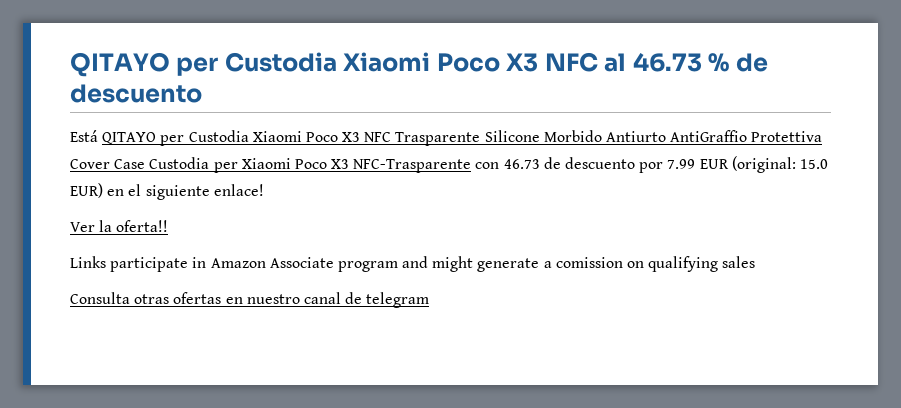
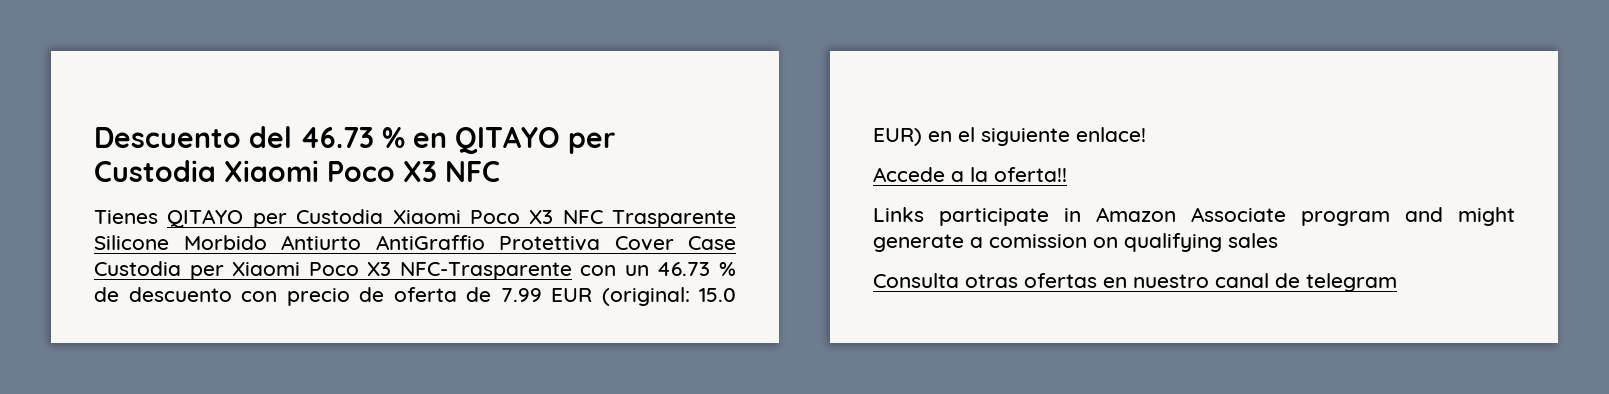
- QITAYO per Custodia Xiaomi Poco X3 NFC al 46.73 % de descuento
- Está QITAYO per Custodia Xiaomi Poco X3 NFC Trasparente Silicone Morbido Antiurto AntiGraffio Protettiva Cover Case Custodia per Xiaomi Poco X3 NFC-Trasparente con 46.73 de descuento por 7.99 EUR (original: 15.0 EUR) en el siguiente enlace!
+ Descuento del 46.73 % en QITAYO per Custodia Xiaomi Poco X3 NFC
+ Tienes QITAYO per Custodia Xiaomi Poco X3 NFC Trasparente Silicone Morbido Antiurto AntiGraffio Protettiva Cover Case Custodia per Xiaomi Poco X3 NFC-Trasparente con un 46.73 % de descuento con precio de oferta de 7.99 EUR (original: 15.0 EUR) en el siguiente enlace!
- Ver la oferta!!
+ Accede a la oferta!!

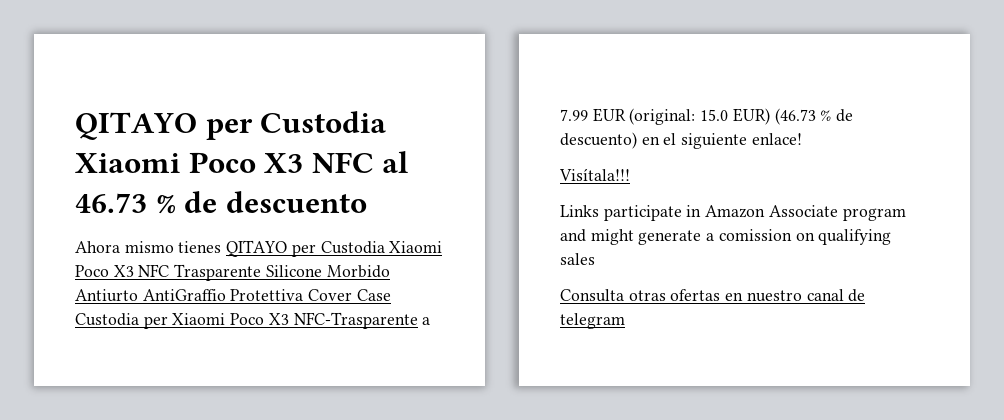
- Descuento del 46.73 % en QITAYO per Custodia Xiaomi Poco X3 NFC
- Tienes QITAYO per Custodia Xiaomi Poco X3 NFC Trasparente Silicone Morbido Antiurto AntiGraffio Protettiva Cover Case Custodia per Xiaomi Poco X3 NFC-Trasparente con un 46.73 % de descuento con precio de oferta de 7.99 EUR (original: 15.0 EUR) en el siguiente enlace!
+ QITAYO per Custodia Xiaomi Poco X3 NFC al 46.73 % de descuento
+ Ahora mismo tienes QITAYO per Custodia Xiaomi Poco X3 NFC Trasparente Silicone Morbido Antiurto AntiGraffio Protettiva Cover Case Custodia per Xiaomi Poco X3 NFC-Trasparente a 7.99 EUR (original: 15.0 EUR) (46.73 % de descuento) en el siguiente enlace!
- Accede a la oferta!!
+ Visítala!!!

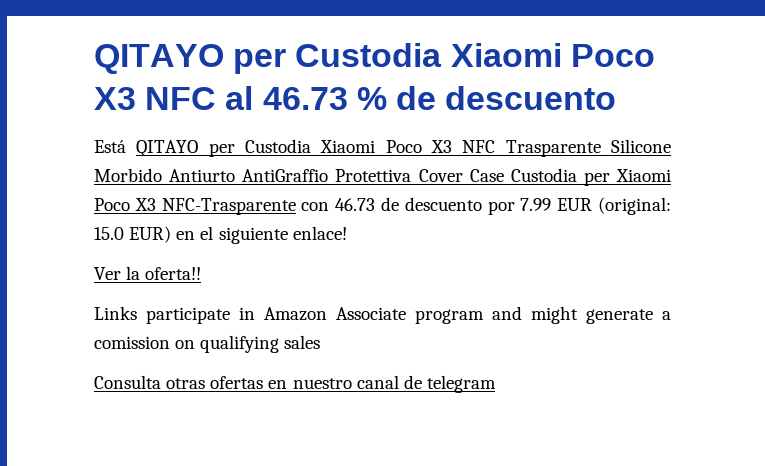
- Ahora mismo tienes QITAYO per Custodia Xiaomi Poco X3 NFC Trasparente Silicone Morbido Antiurto AntiGraffio Protettiva Cover Case Custodia per Xiaomi Poco X3 NFC-Trasparente a 7.99 EUR (original: 15.0 EUR) (46.73 % de descuento) en el siguiente enlace!
+ Está QITAYO per Custodia Xiaomi Poco X3 NFC Trasparente Silicone Morbido Antiurto AntiGraffio Protettiva Cover Case Custodia per Xiaomi Poco X3 NFC-Trasparente con 46.73 de descuento por 7.99 EUR (original: 15.0 EUR) en el siguiente enlace!
- Visítala!!!
+ Ver la oferta!!

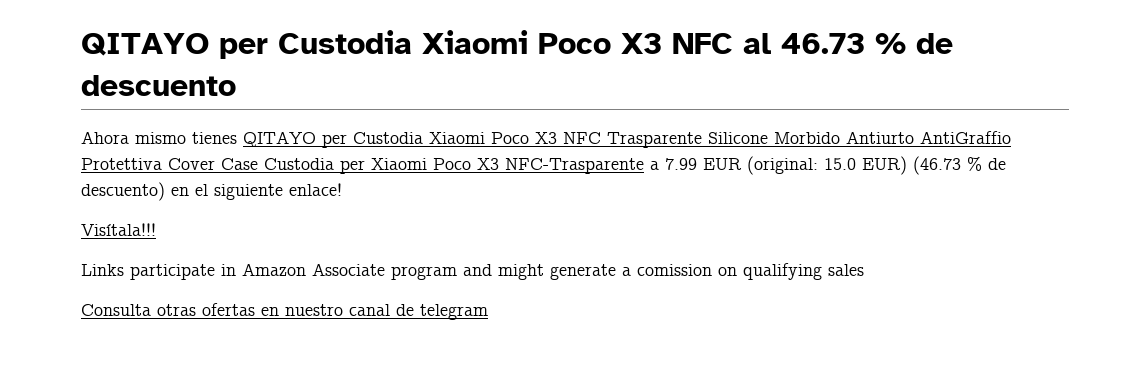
- Está QITAYO per Custodia Xiaomi Poco X3 NFC Trasparente Silicone Morbido Antiurto AntiGraffio Protettiva Cover Case Custodia per Xiaomi Poco X3 NFC-Trasparente con 46.73 de descuento por 7.99 EUR (original: 15.0 EUR) en el siguiente enlace!
+ Ahora mismo tienes QITAYO per Custodia Xiaomi Poco X3 NFC Trasparente Silicone Morbido Antiurto AntiGraffio Protettiva Cover Case Custodia per Xiaomi Poco X3 NFC-Trasparente a 7.99 EUR (original: 15.0 EUR) (46.73 % de descuento) en el siguiente enlace!
- Ver la oferta!!
+ Visítala!!!

